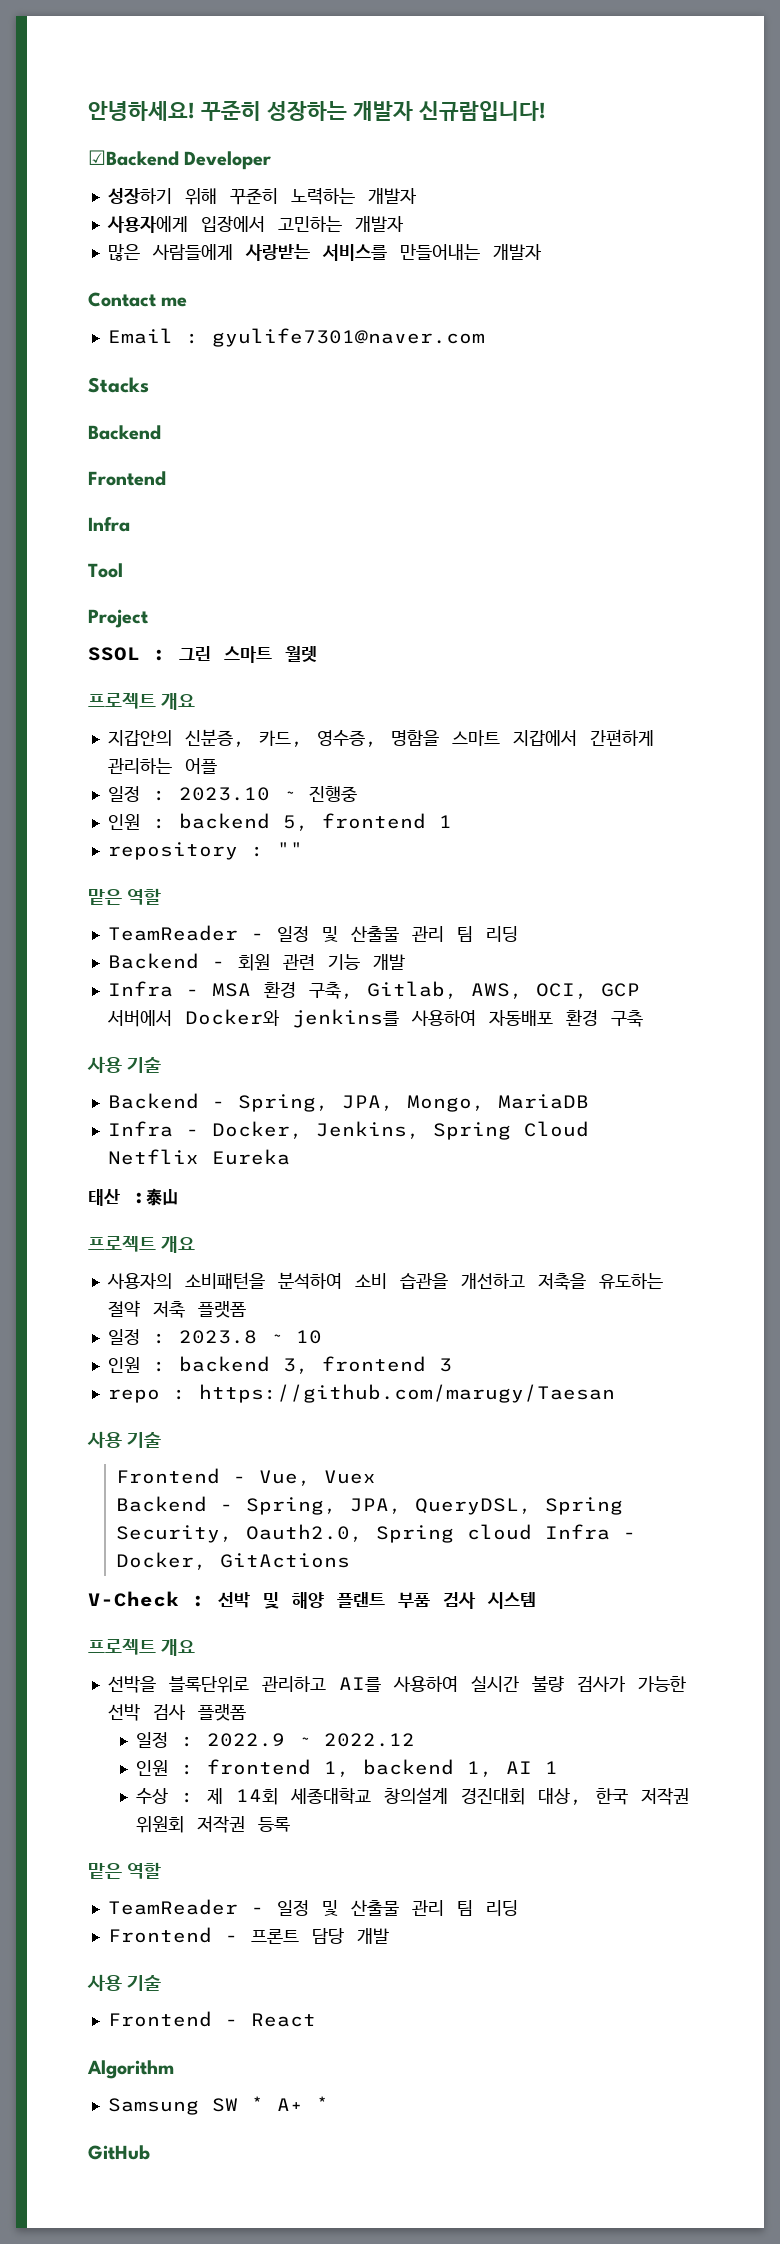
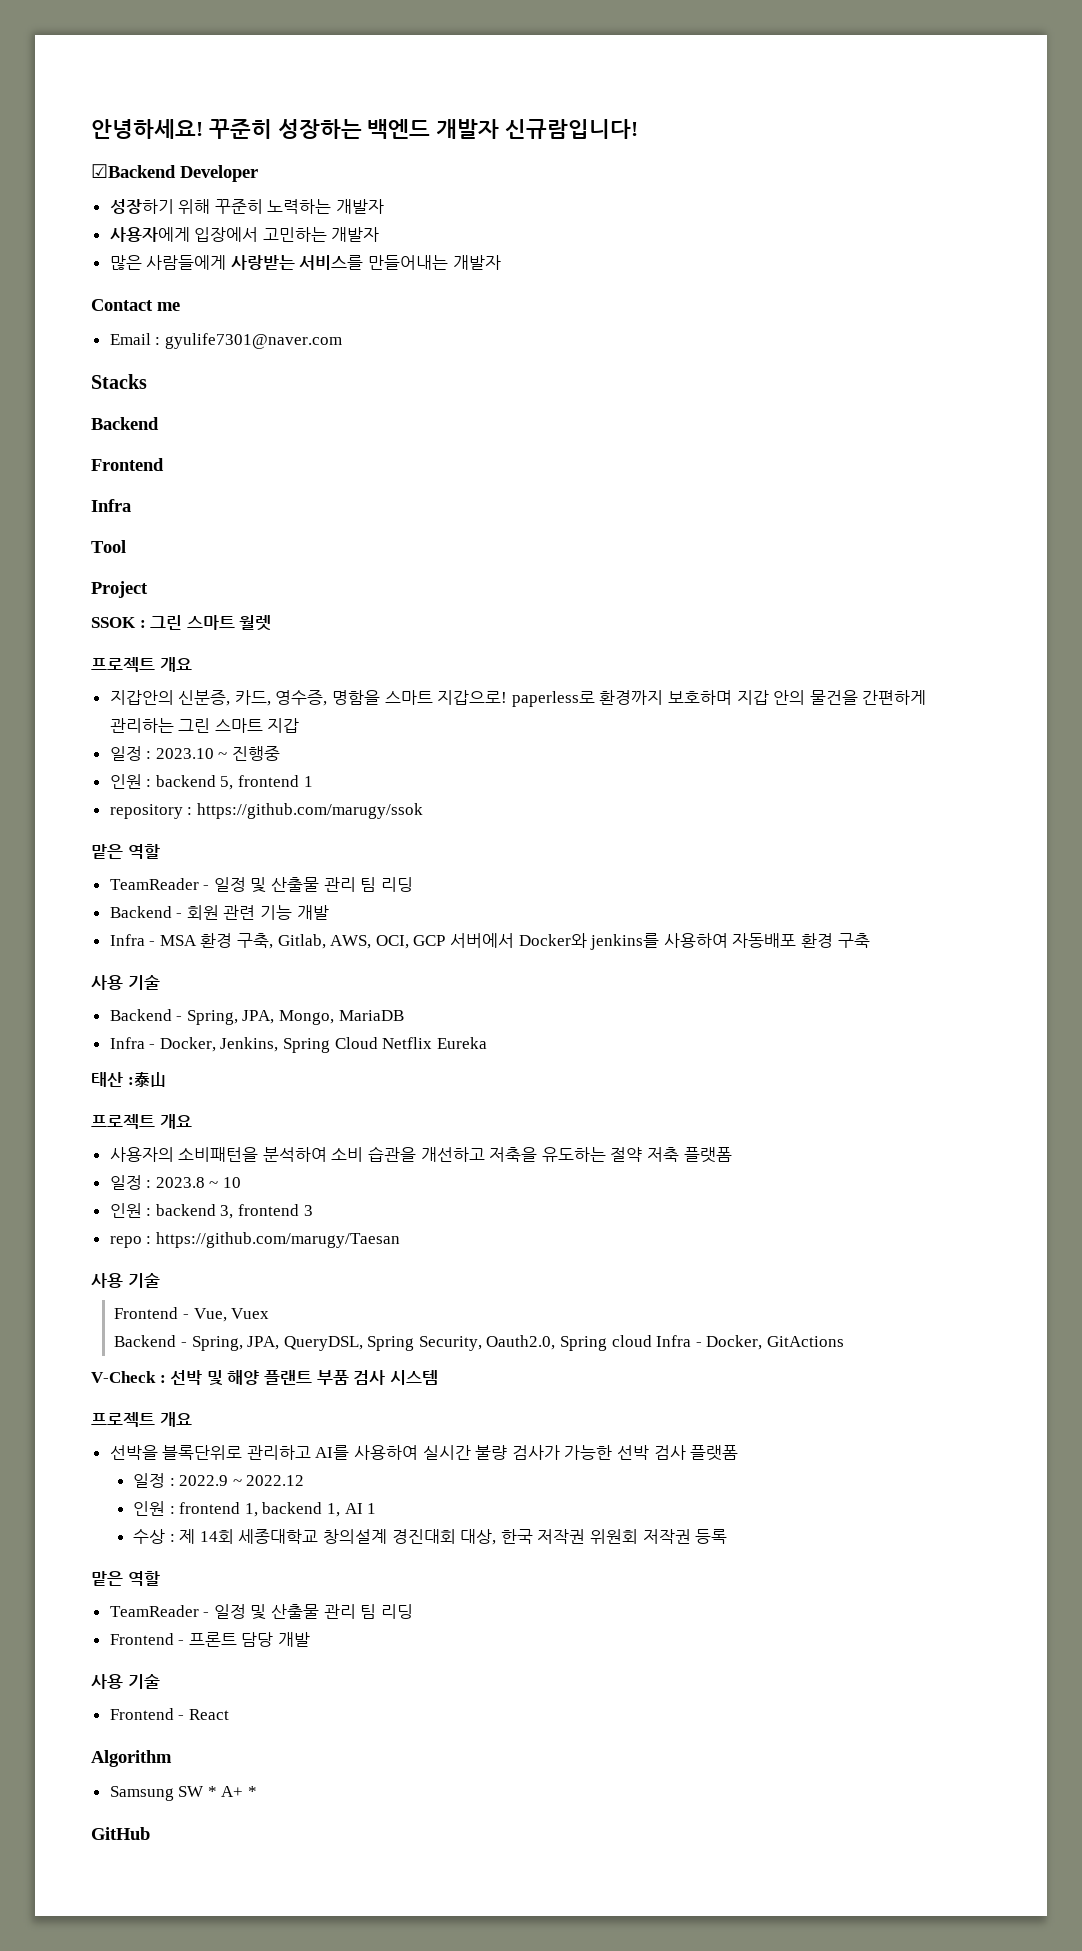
- 꾸준히 성장하는 개발자 신규람입니다!
+ 꾸준히 성장하는 백엔드 개발자 신규람입니다!
- SSOL : 그린 스마트 월렛
+ SSOK : 그린 스마트 월렛
- 지갑안의 신분증, 카드, 영수증, 명함을 스마트 지갑에서 간편하게 관리하는 어플
+ 지갑안의 신분증, 카드, 영수증, 명함을 스마트 지갑으로! paperless로 환경까지 보호하며 지갑 안의 물건을 간편하게 관리하는 그린 스마트 지갑
- repository : ""
+ repository : https://github.com/marugy/ssok

